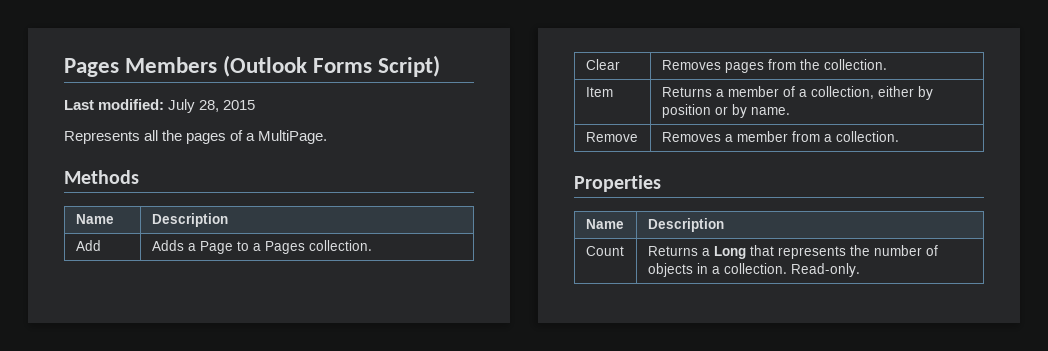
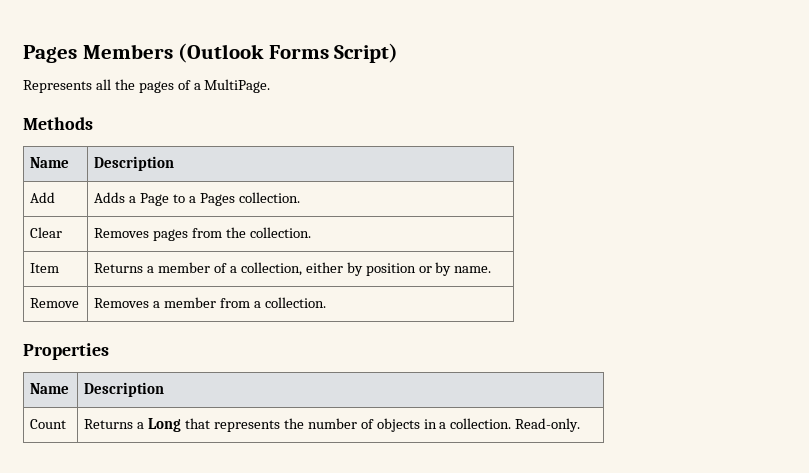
- Last modified: July 28, 2015

